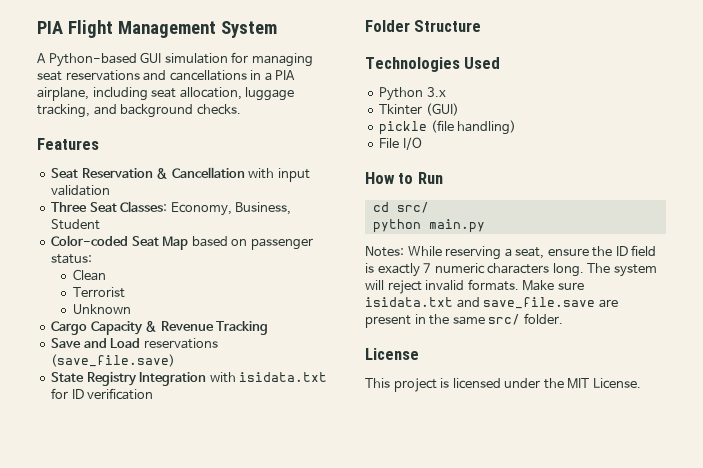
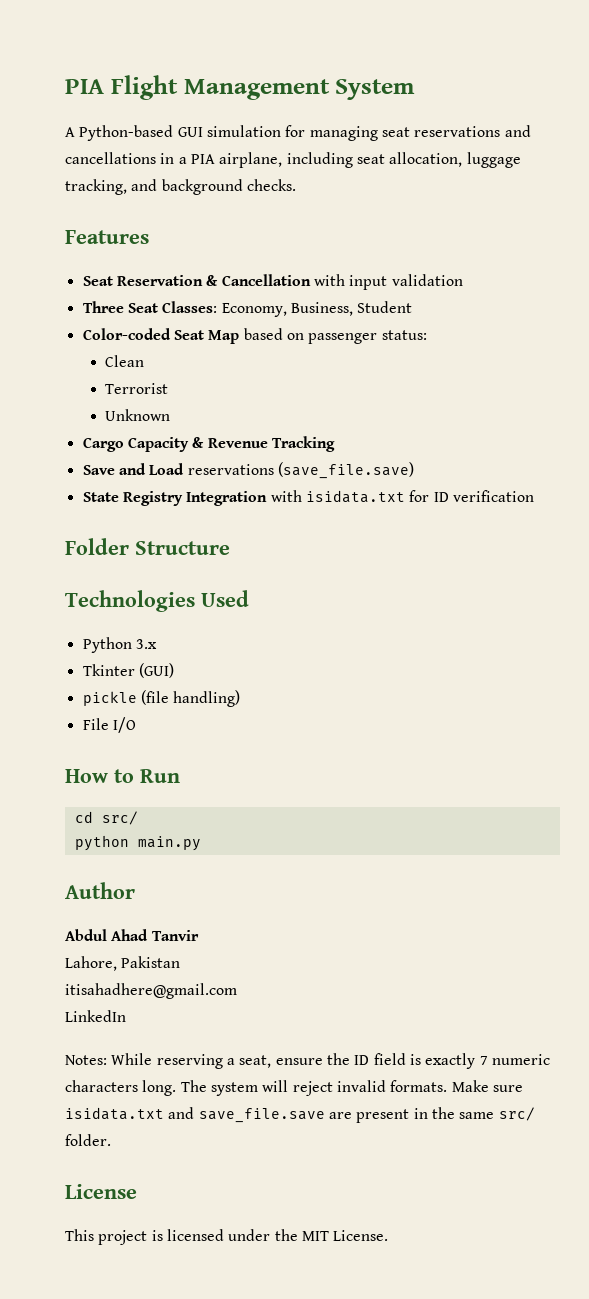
+ Author
+ Abdul Ahad Tanvir
+ Lahore, Pakistan
+ itisahadhere@gmail.com
+ LinkedIn

